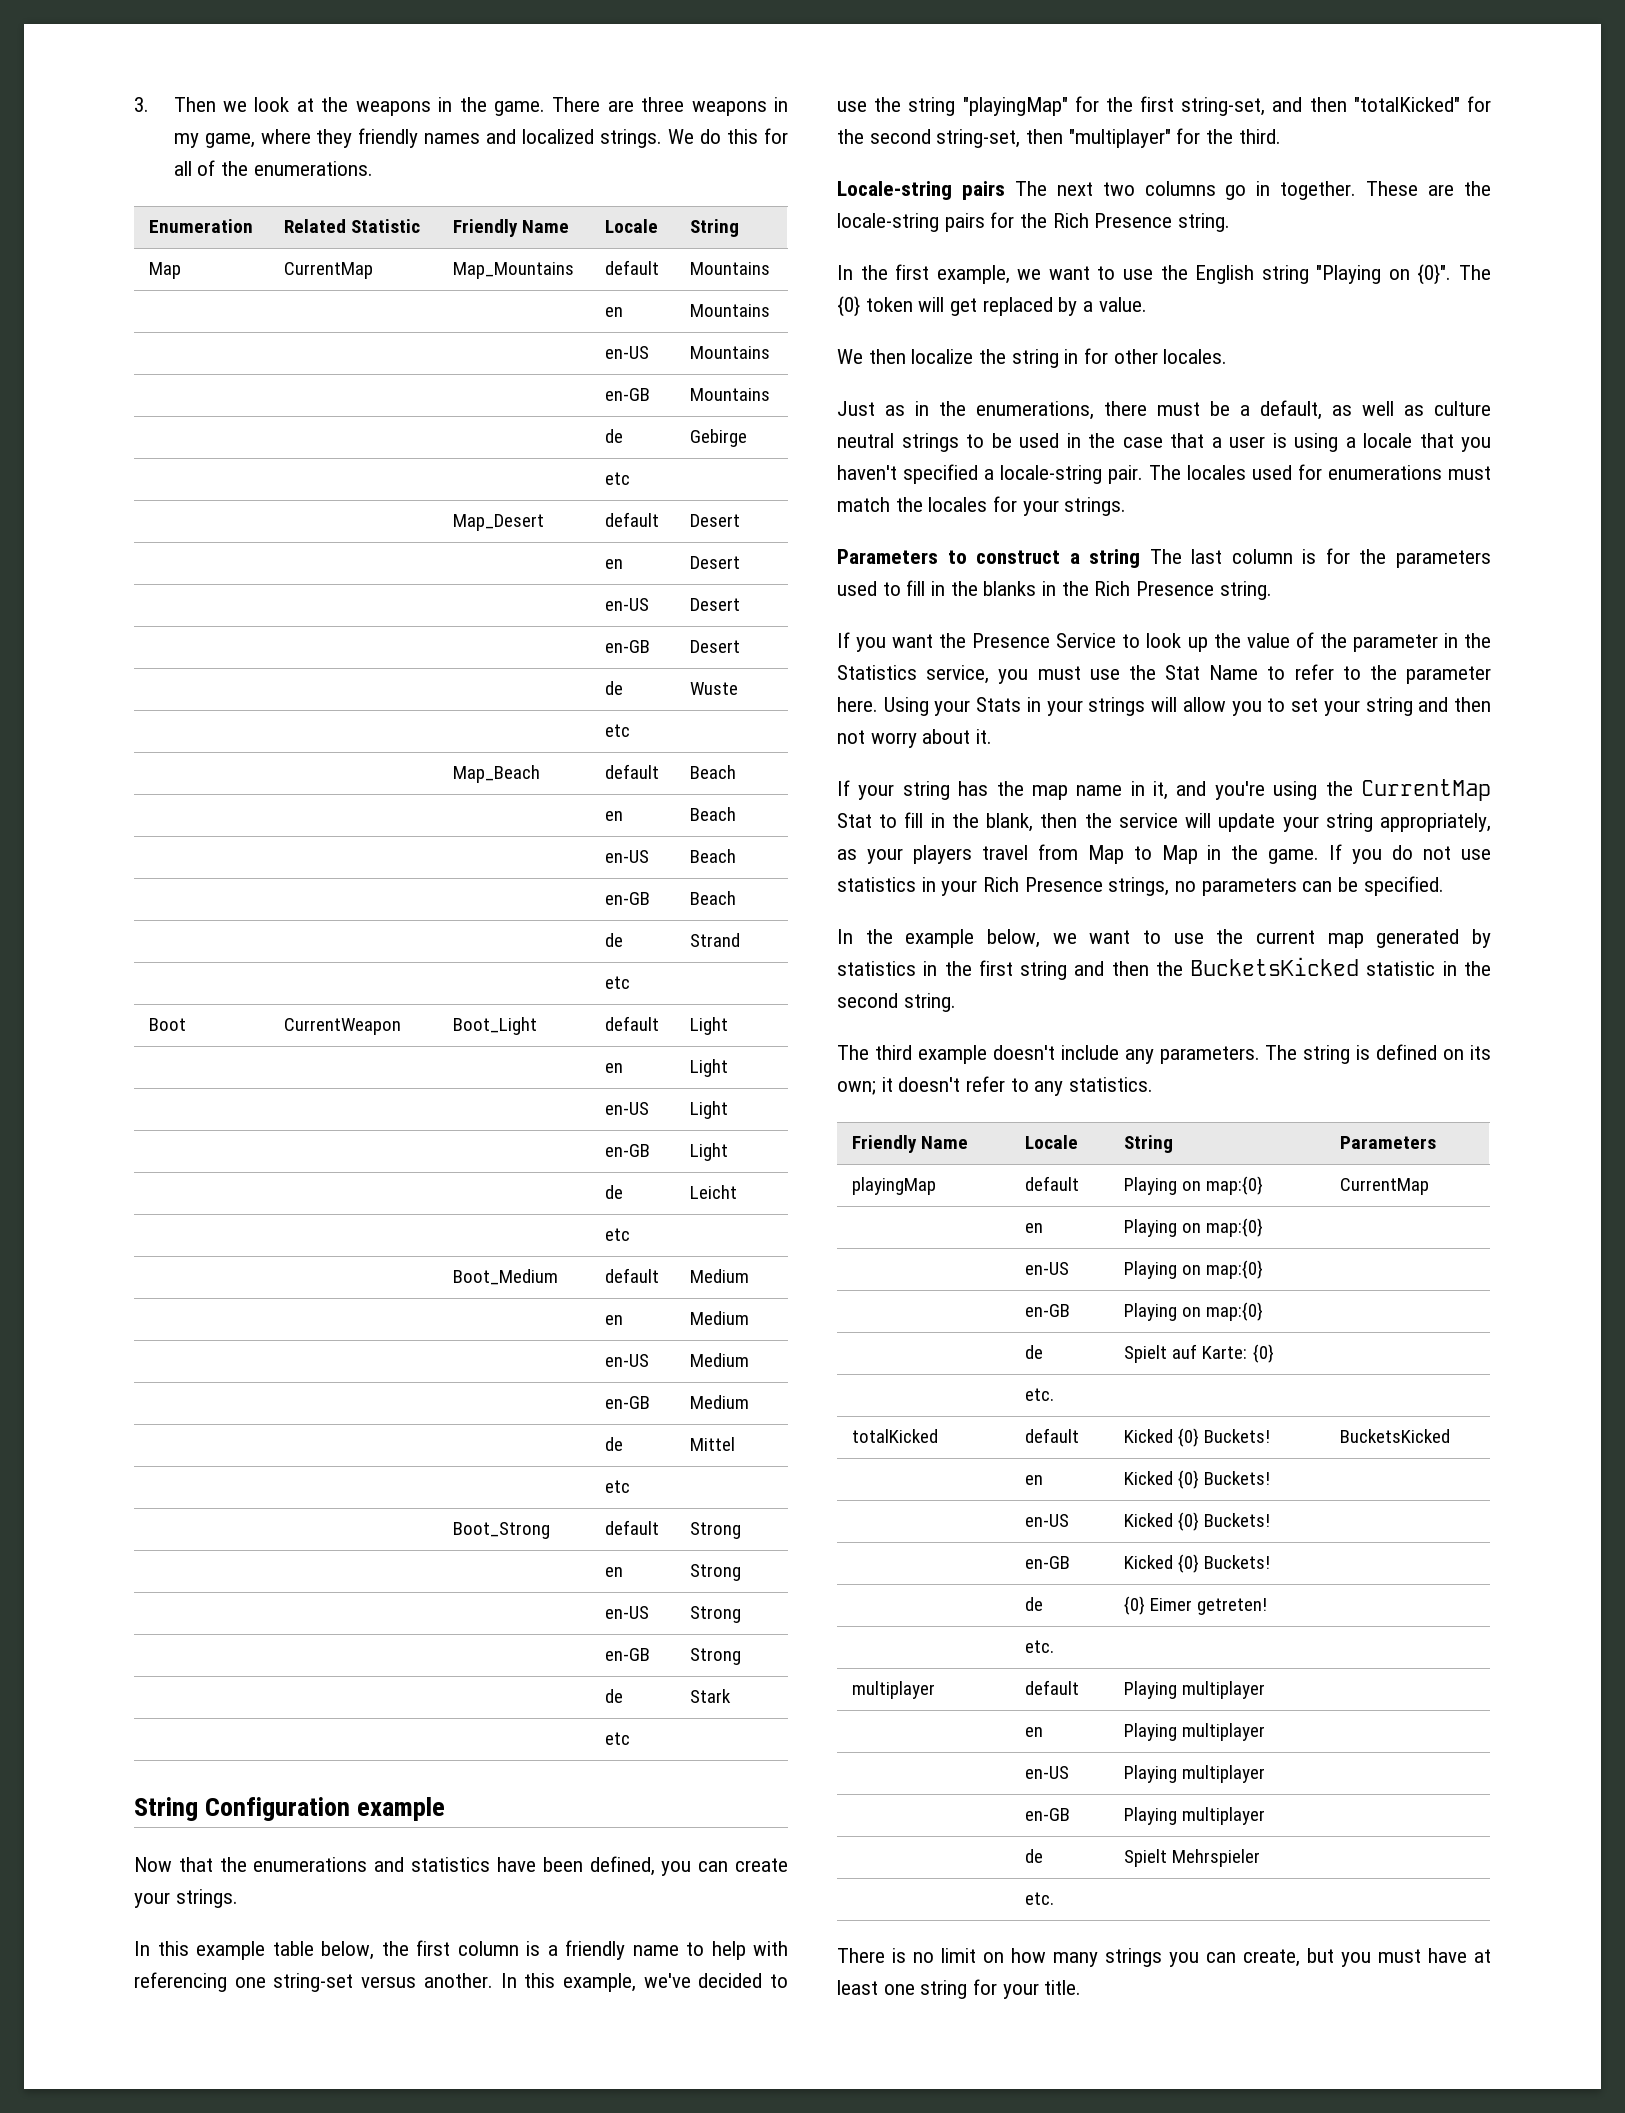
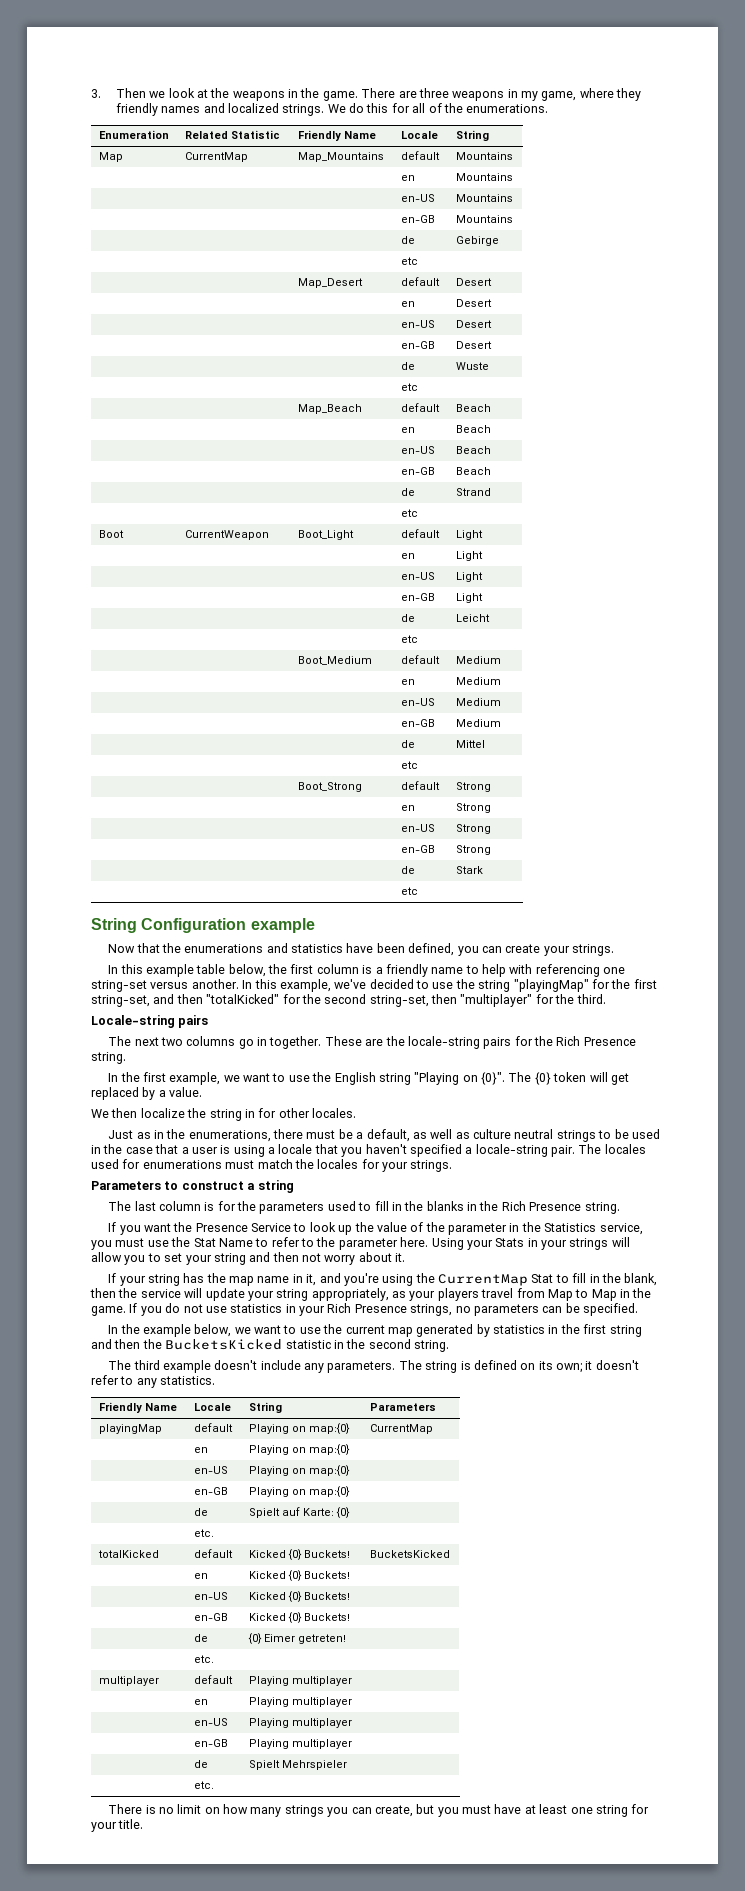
- Locale-string pairs The next two columns go in together.
+ Locale-string pairs
+ The next two columns go in together.
- Parameters to construct a string The last column is for the parameters used to fill in the blanks in the Rich Presence string.
+ Parameters to construct a string
+ The last column is for the parameters used to fill in the blanks in the Rich Presence string.

